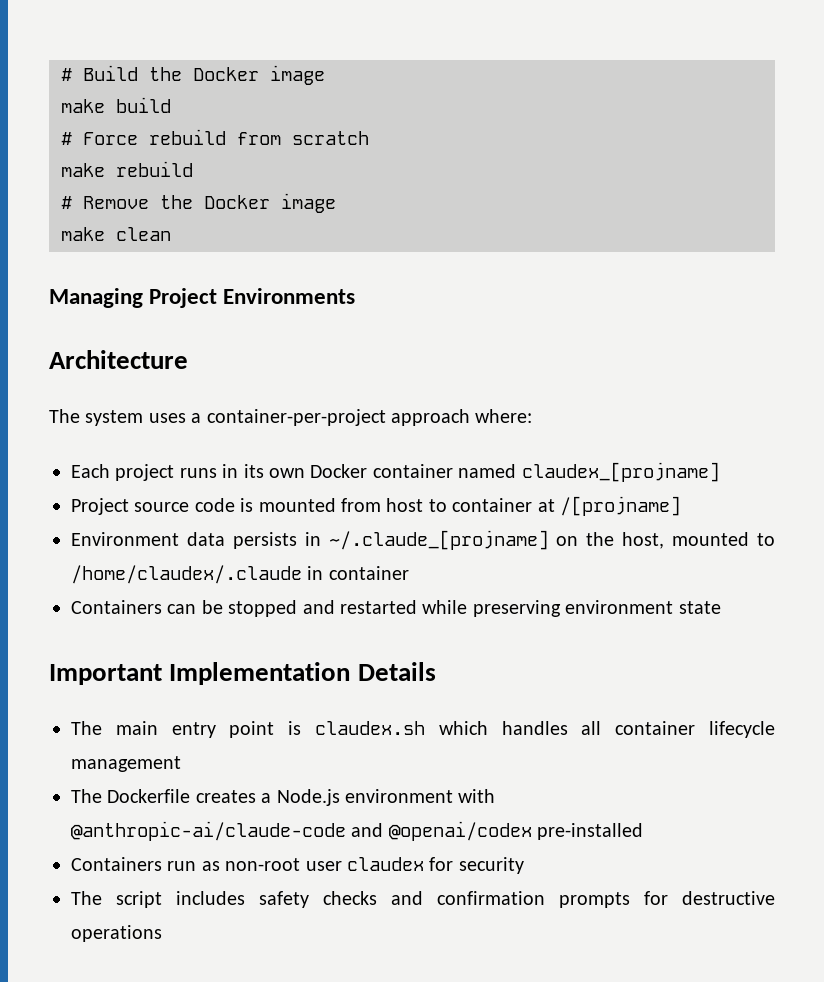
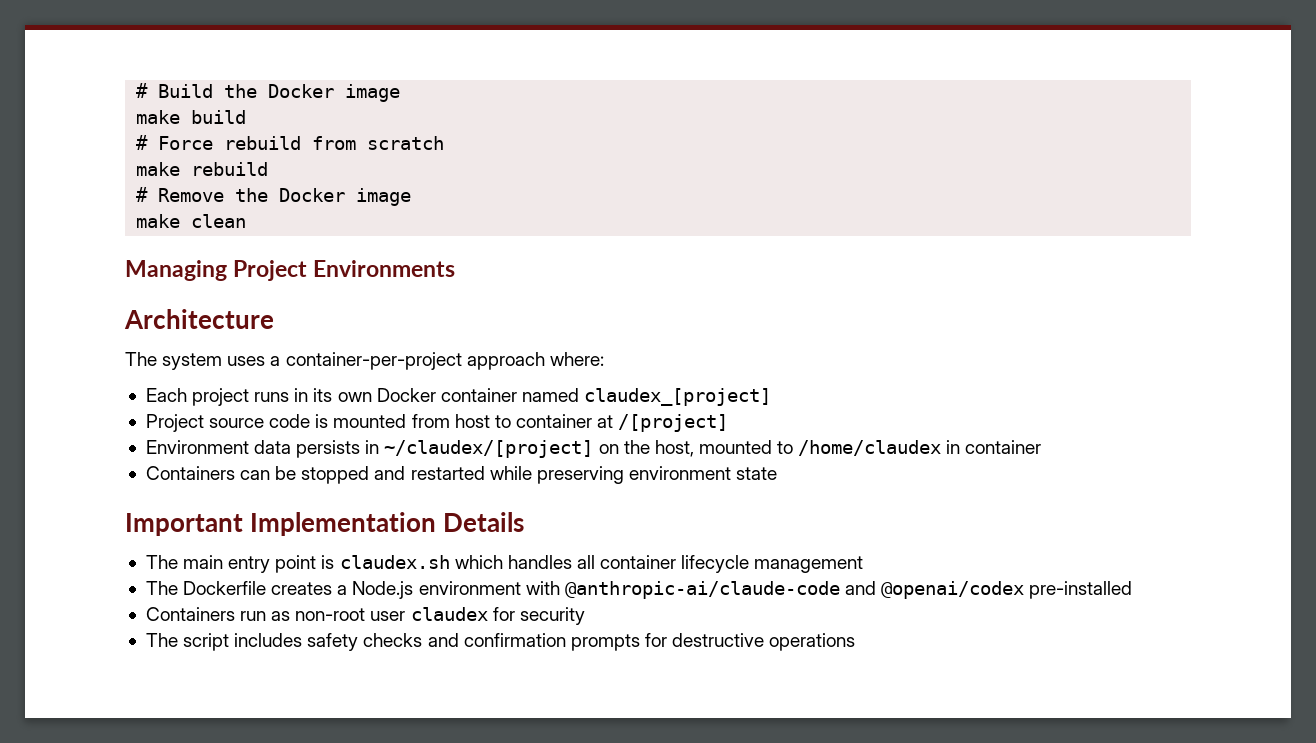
- Each project runs in its own Docker container named claudex_[projname]
+ Each project runs in its own Docker container named claudex_[project]
- Project source code is mounted from host to container at /[projname]
+ Project source code is mounted from host to container at /[project]
- Environment data persists in ~/.claude_[projname] on the host, mounted to /home/claudex/.claude in container
+ Environment data persists in ~/claudex/[project] on the host, mounted to /home/claudex in container

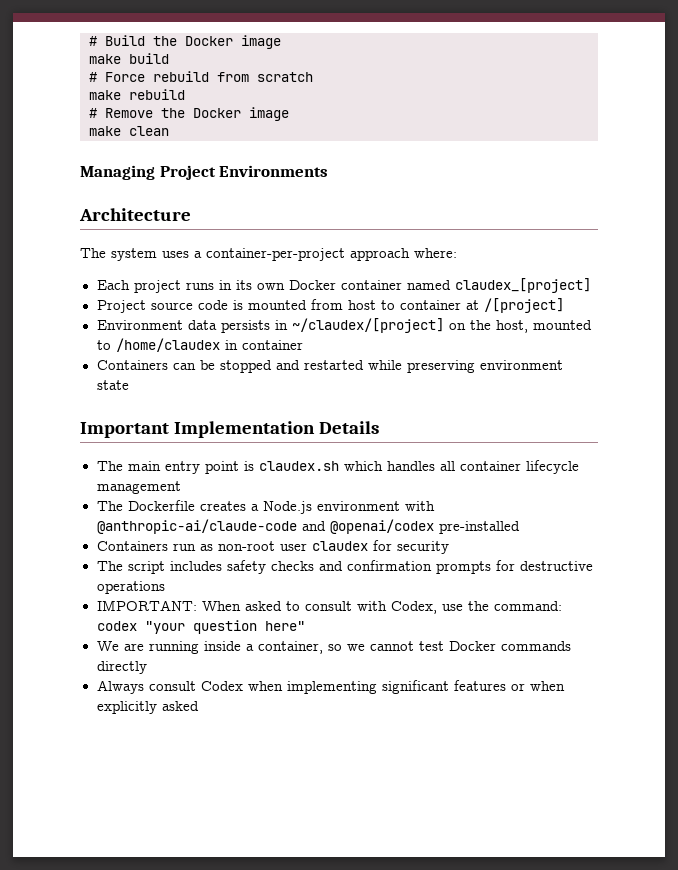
+ IMPORTANT: When asked to consult with Codex, use the command: codex "your question here"
+ We are running inside a container, so we cannot test Docker commands directly
+ Always consult Codex when implementing significant features or when explicitly asked

